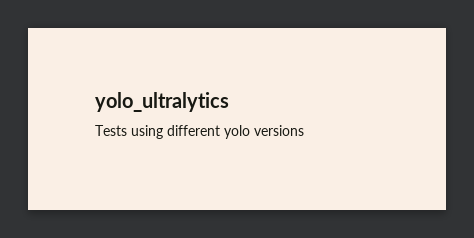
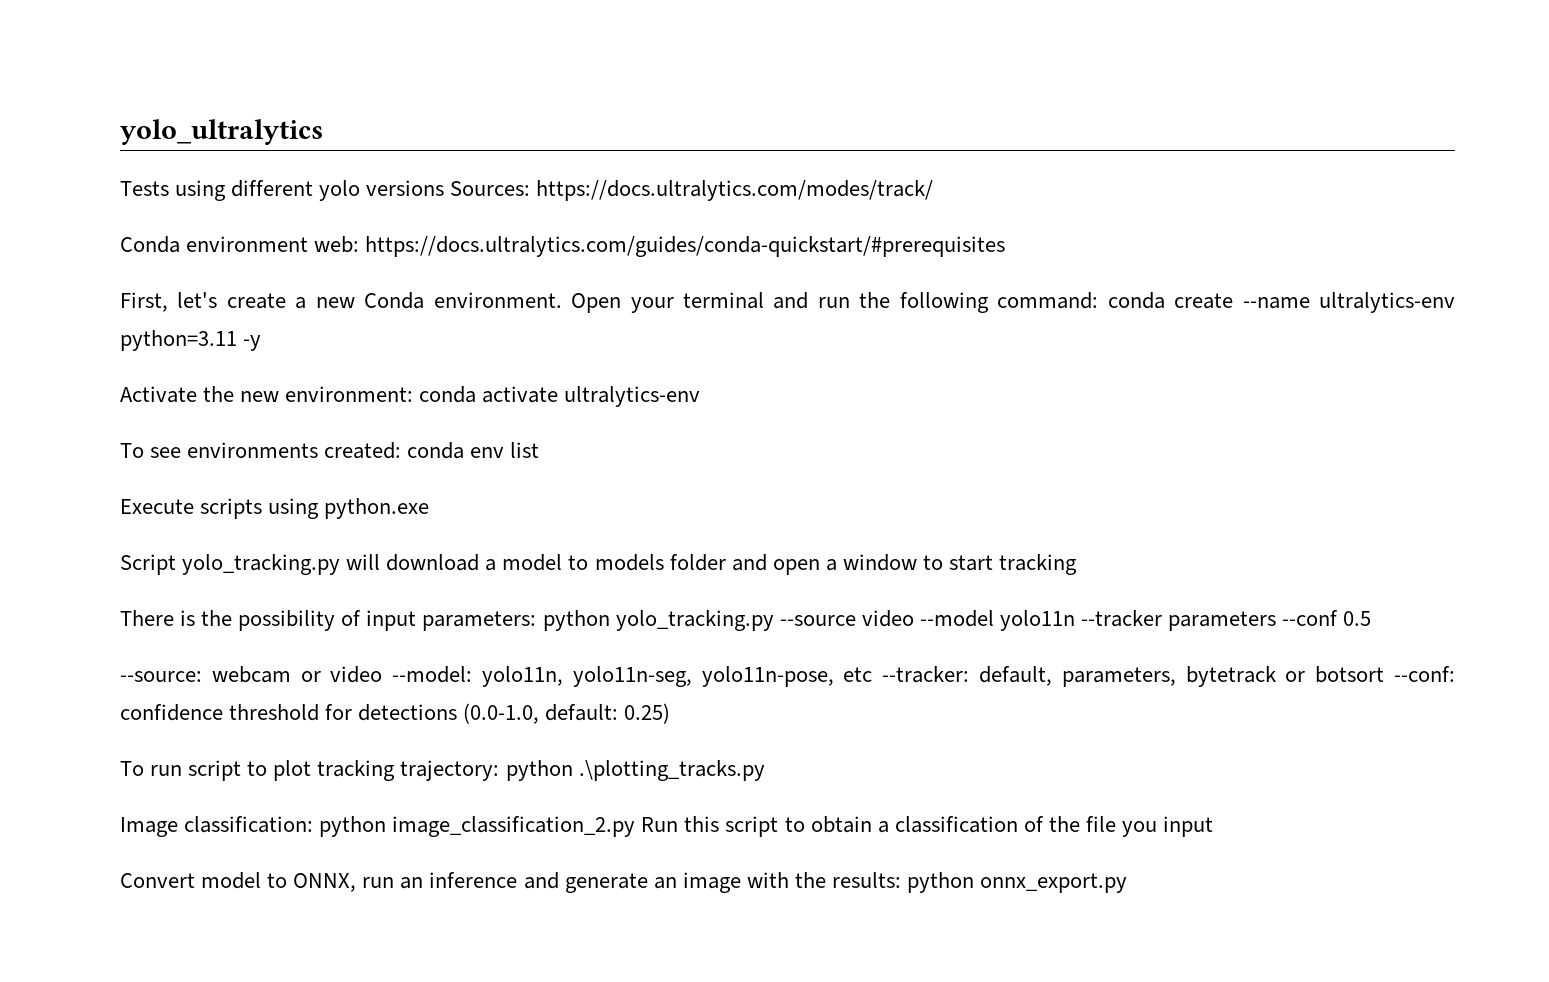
- Tests using different yolo versions
+ Tests using different yolo versions Sources: https://docs.ultralytics.com/modes/track/
+ Conda environment web: https://docs.ultralytics.com/guides/conda-quickstart/#prerequisites
+ First, let's create a new Conda environment. Open your terminal and run the following command: conda create --name ultralytics-env python=3.11 -y
+ Activate the new environment: conda activate ultralytics-env
+ To see environments created: conda env list
+ Execute scripts using python.exe
+ Script yolo_tracking.py will download a model to models folder and open a window to start tracking
+ There is the possibility of input parameters: python yolo_tracking.py --source video --model yolo11n --tracker parameters --conf 0.5
+ --source: webcam or video --model: yolo11n, yolo11n-seg, yolo11n-pose, etc --tracker: default, parameters, bytetrack or botsort --conf: confidence threshold for detections (0.0-1.0, default: 0.25)
+ To run script to plot tracking trajectory: python .\plotting_tracks.py
+ Image classification: python image_classification_2.py Run this script to obtain a classification of the file you input
+ Convert model to ONNX, run an inference and generate an image with the results: python onnx_export.py

